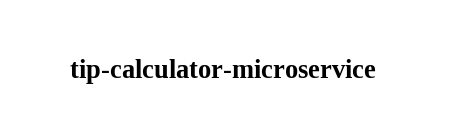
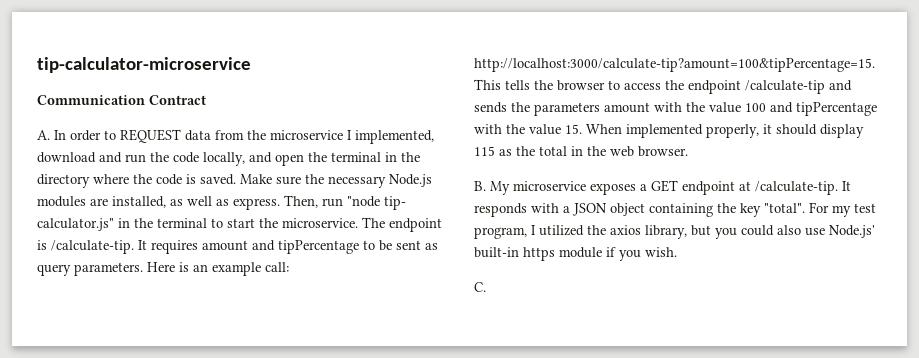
+ Communication Contract
+ A. In order to REQUEST data from the microservice I implemented, download and run the code locally, and open the terminal in the directory where the code is saved. Make sure the necessary Node.js modules are installed, as well as express. Then, run "node tip- calculator.js" in the terminal to start the microservice. The endpoint is /calculate-tip. It requires amount and tipPercentage to be sent as query parameters. Here is an example call: http://localhost:3000/calculate-tip?amount=100&tipPercentage=15. This tells the browser to access the endpoint /calculate-tip and sends the parameters amount with the value 100 and tipPercentage with the value 15. When implemented properly, it should display 115 as the total in the web browser.
+ B. My microservice exposes a GET endpoint at /calculate-tip. It responds with a JSON object containing the key "total". For my test program, I utilized the axios library, but you could also use Node.js' built-in https module if you wish.
+ C.

